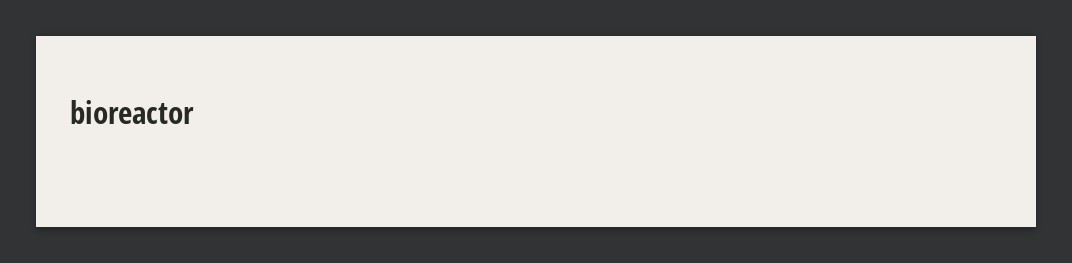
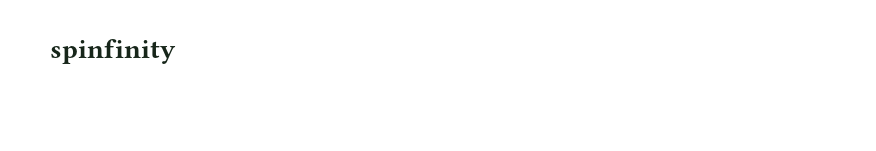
- bioreactor
+ spinfinity

